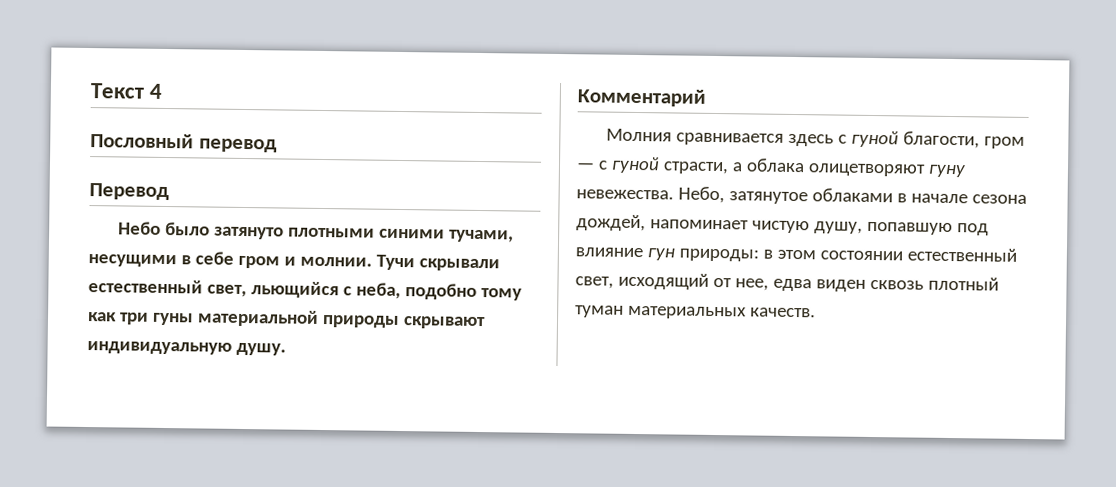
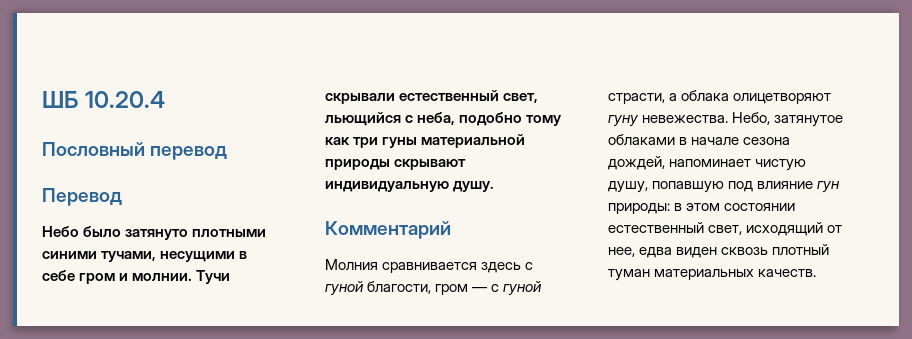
- Текст 4
+ ШБ 10.20.4

